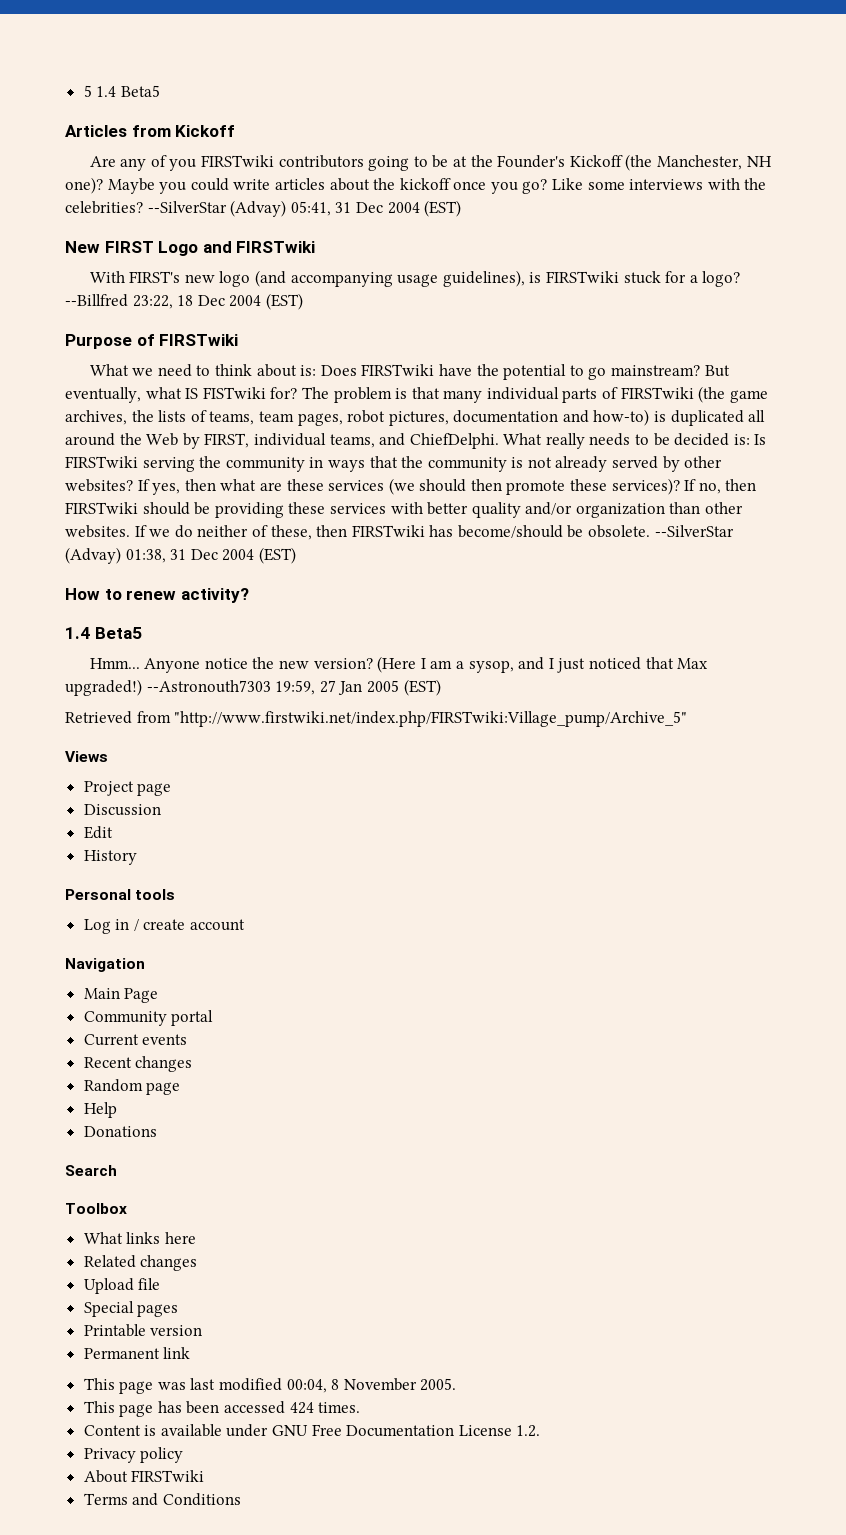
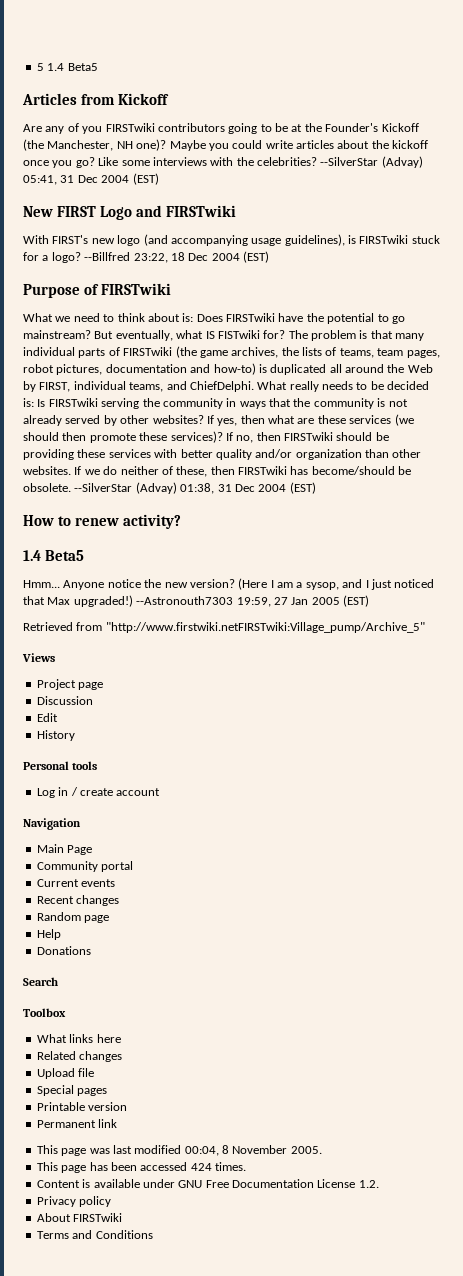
- Retrieved from "http://www.firstwiki.net/index.php/FIRSTwiki:Village_pump/Archive_5"
+ Retrieved from "http://www.firstwiki.netFIRSTwiki:Village_pump/Archive_5"

